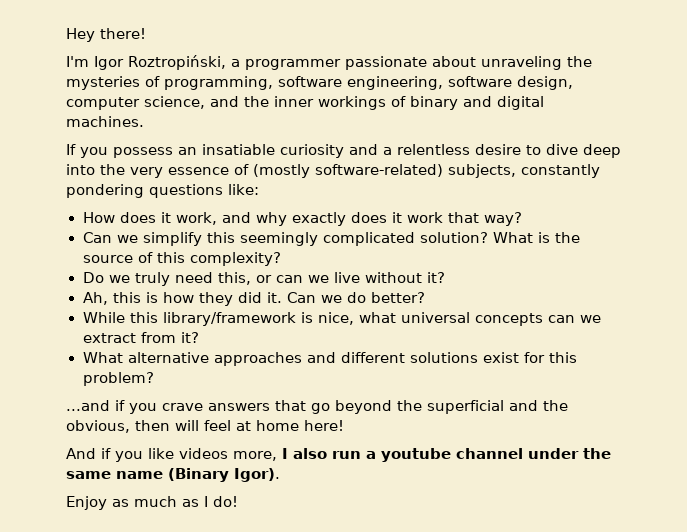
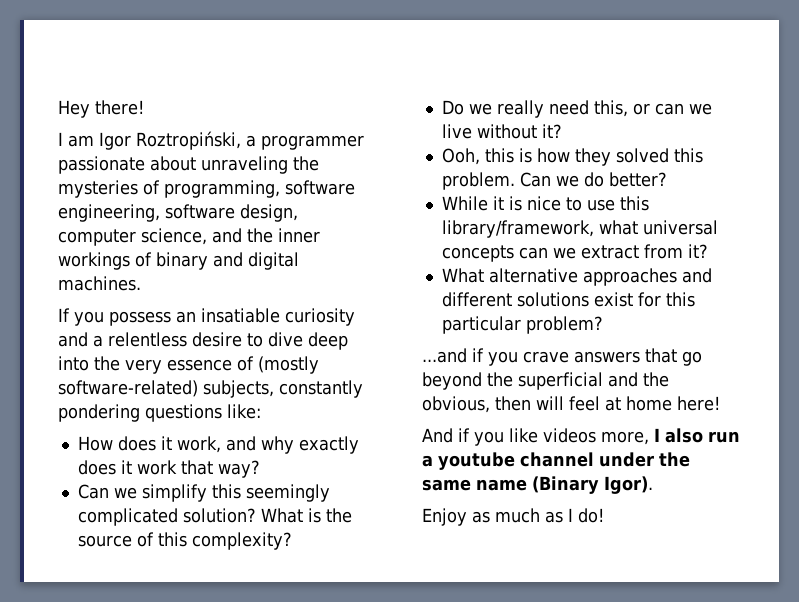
- I'm Igor Roztropiński, a programmer passionate about unraveling the mysteries of programming, software engineering, software design, computer science, and the inner workings of binary and digital machines.
+ I am Igor Roztropiński, a programmer passionate about unraveling the mysteries of programming, software engineering, software design, computer science, and the inner workings of binary and digital machines.
- Do we truly need this, or can we live without it?
+ Do we really need this, or can we live without it?
- Ah, this is how they did it.
+ Ooh, this is how they solved this problem.
- While this library/framework is nice, what universal concepts can we extract from it?
+ While it is nice to use this library/framework, what universal concepts can we extract from it?
- What alternative approaches and different solutions exist for this problem?
+ What alternative approaches and different solutions exist for this particular problem?

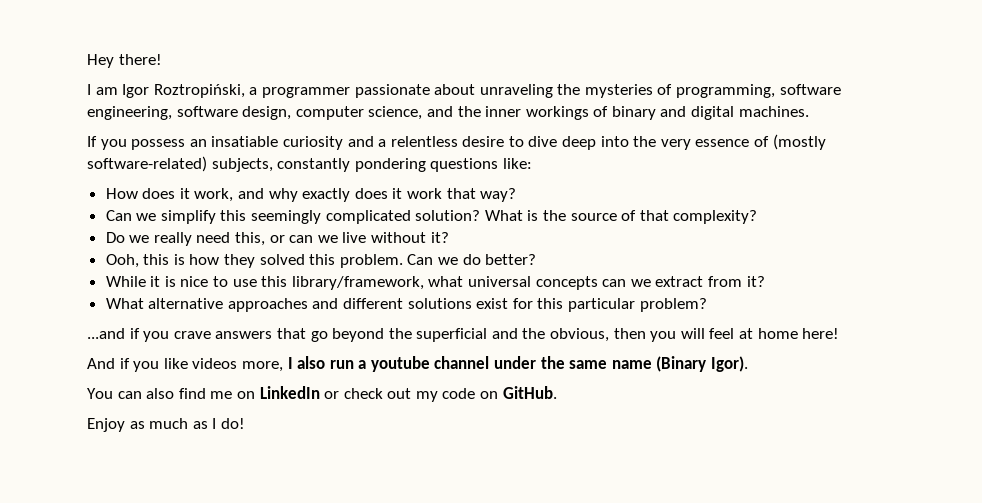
- What is the source of this complexity?
+ What is the source of that complexity?
- ...and if you crave answers that go beyond the superficial and the obvious, then will feel at home here!
+ ...and if you crave answers that go beyond the superficial and the obvious, then you will feel at home here!
+ You can also find me on LinkedIn or check out my code on GitHub.

